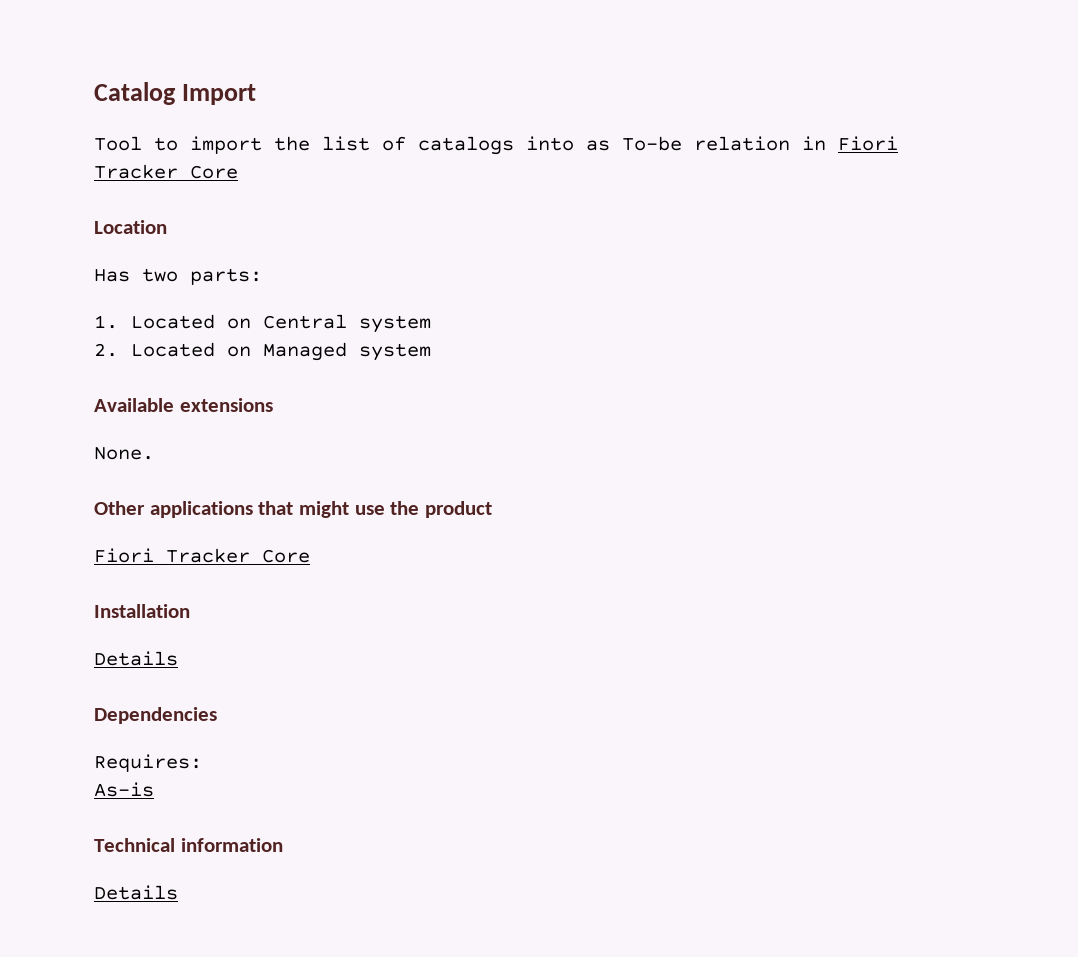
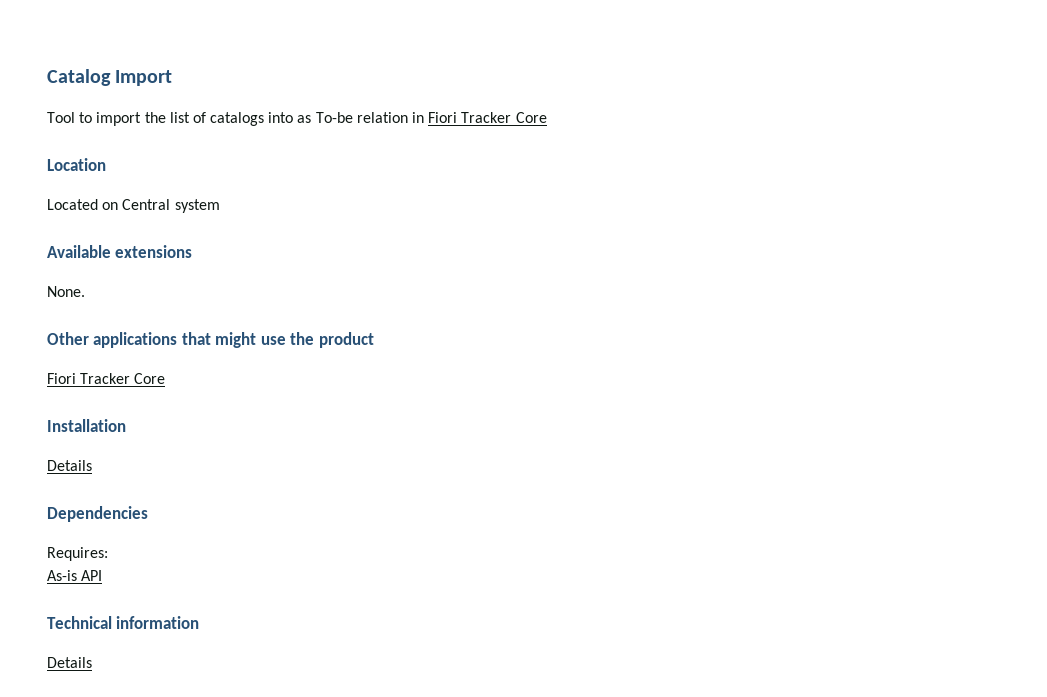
- Has two parts:
- 1. Located on Central system
+ Located on Central system
- 2. Located on Managed system
- As-is
+ As-is API

